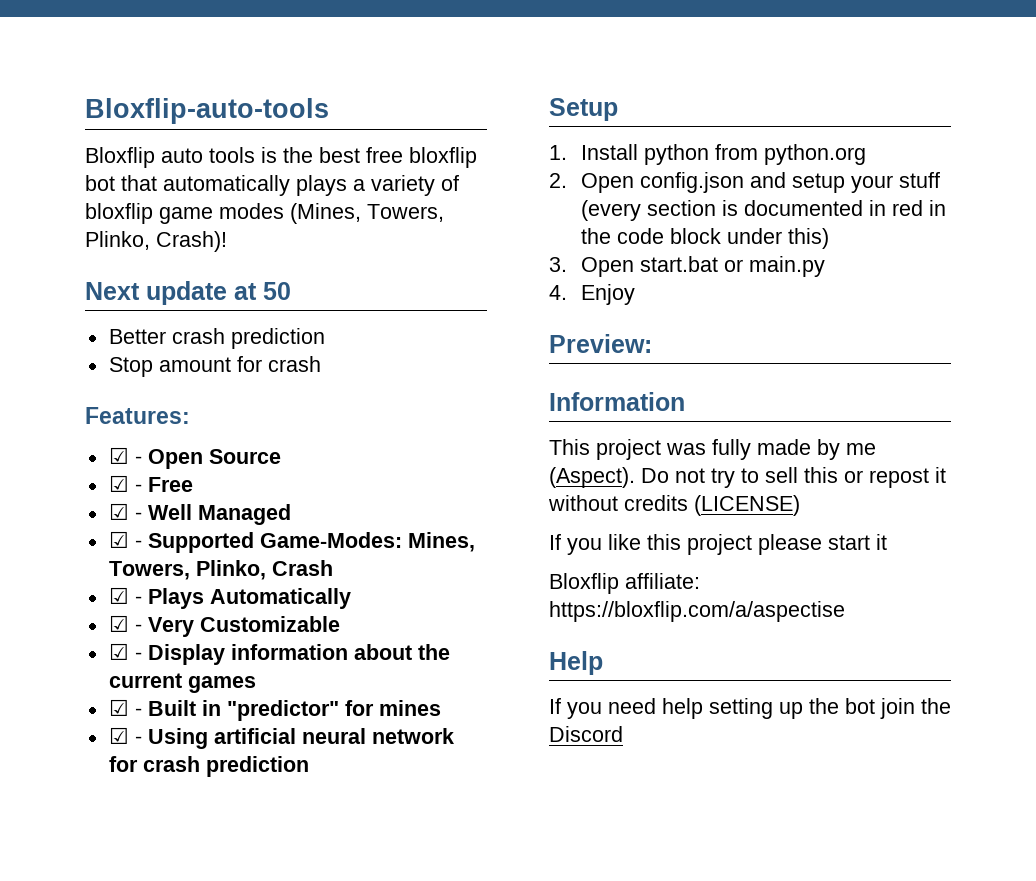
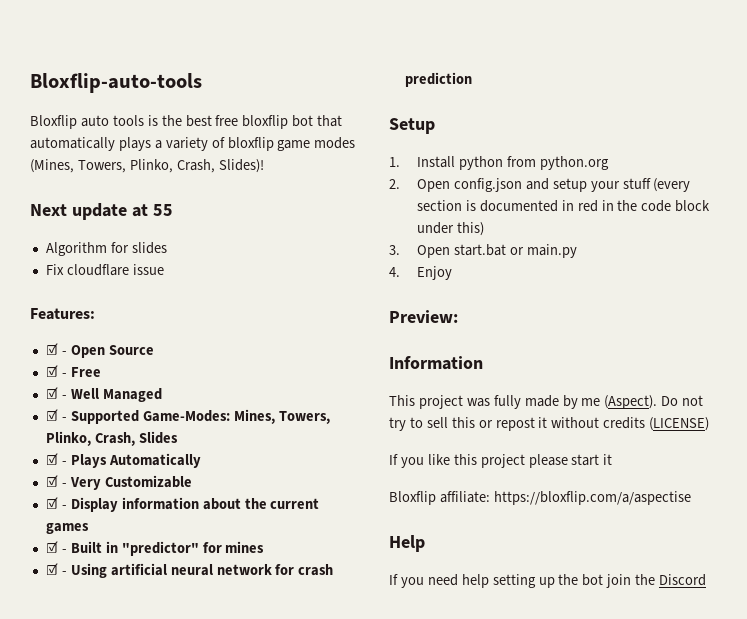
- Bloxflip auto tools is the best free bloxflip bot that automatically plays a variety of bloxflip game modes (Mines, Towers, Plinko, Crash)!
+ Bloxflip auto tools is the best free bloxflip bot that automatically plays a variety of bloxflip game modes (Mines, Towers, Plinko, Crash, Slides)!
- Next update at 50
- Better crash prediction
- Stop amount for crash
+ Next update at 55
+ Algorithm for slides
+ Fix cloudflare issue
- ☑ - Supported Game-Modes: Mines, Towers, Plinko, Crash
+ ☑ - Supported Game-Modes: Mines, Towers, Plinko, Crash, Slides

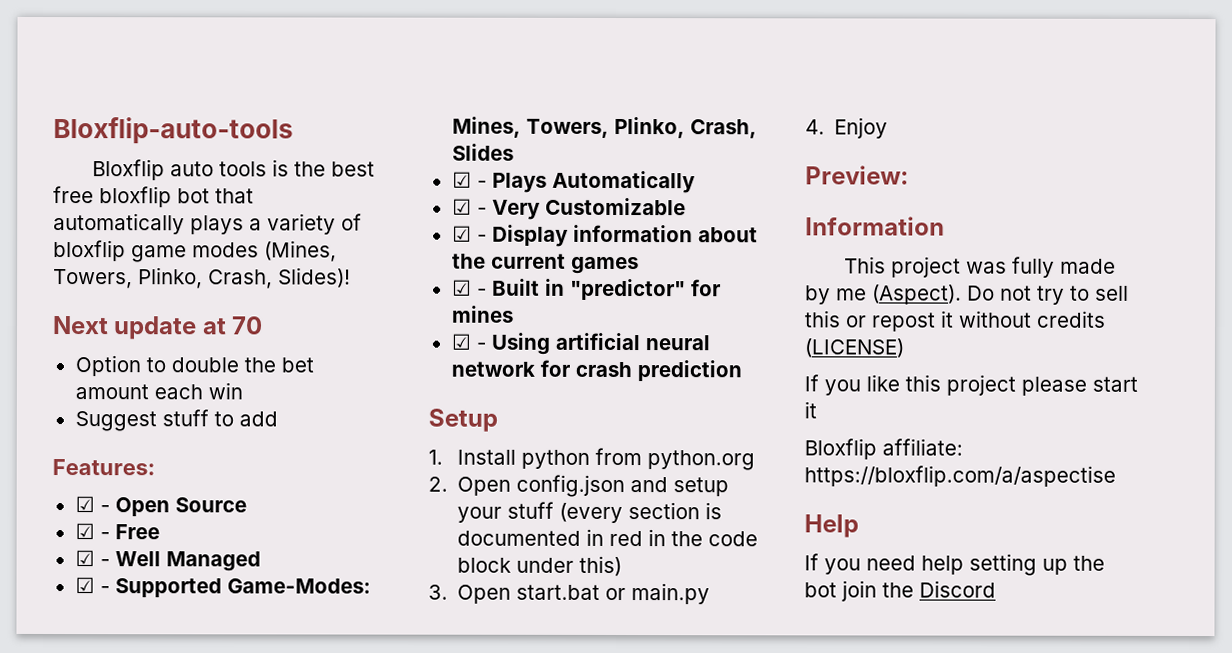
- Next update at 55
- Algorithm for slides
- Fix cloudflare issue
+ Next update at 70
+ Option to double the bet amount each win
+ Suggest stuff to add

